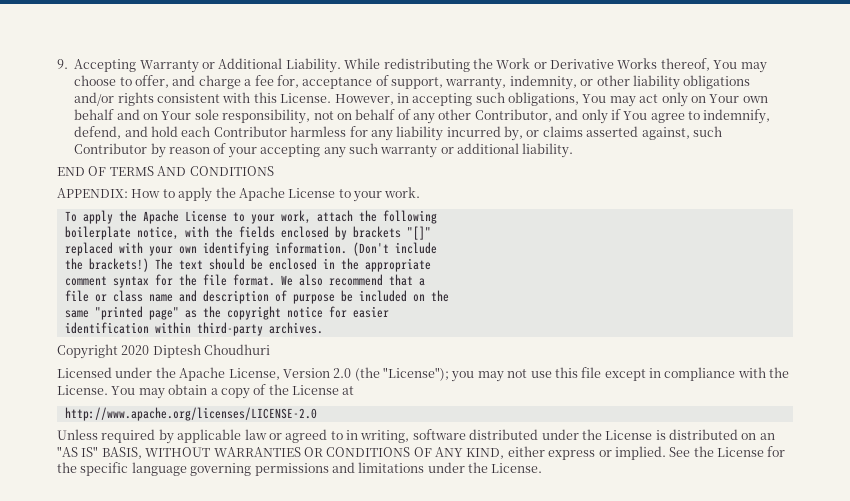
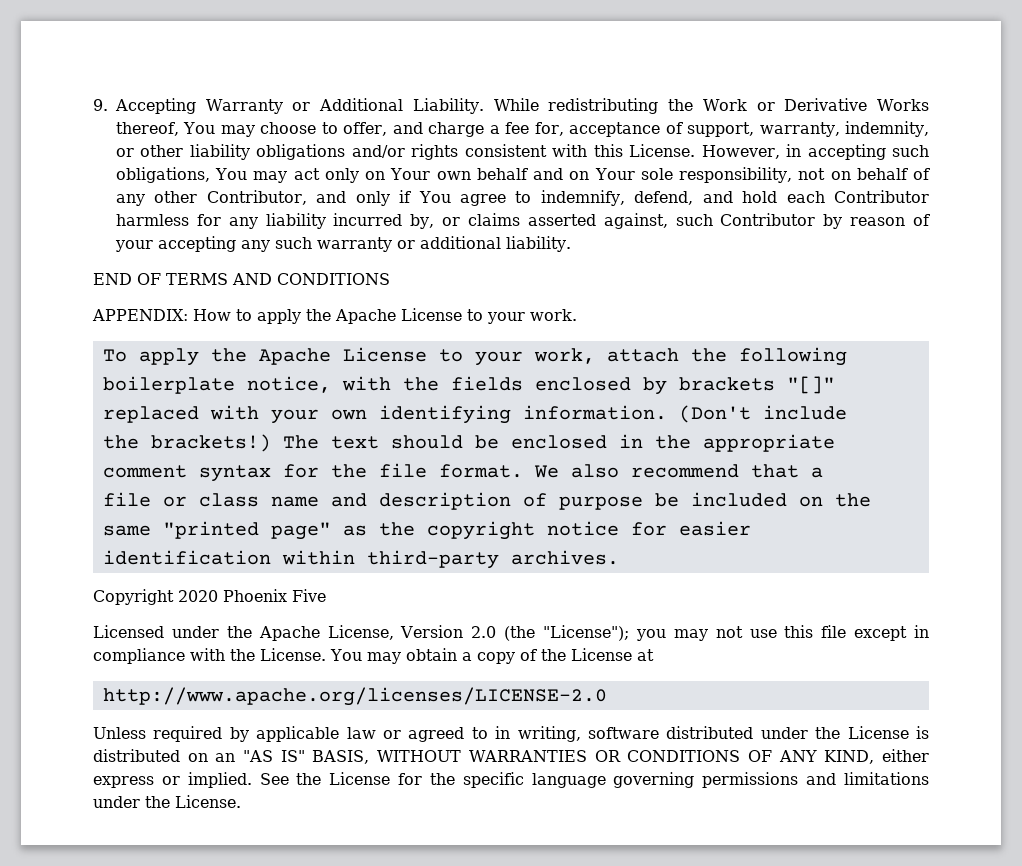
- Copyright 2020 Diptesh Choudhuri
+ Copyright 2020 Phoenix Five

